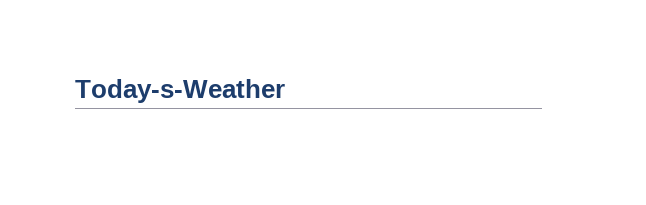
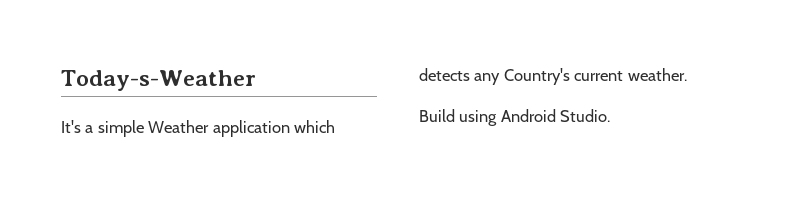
+ It's a simple Weather application which detects any Country's current weather.
+ Build using Android Studio.

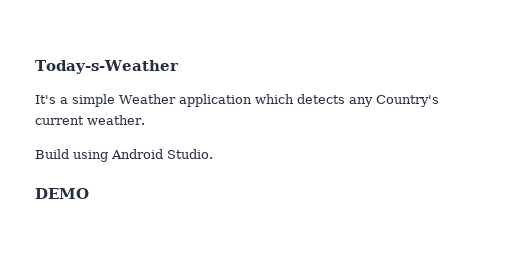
+ DEMO

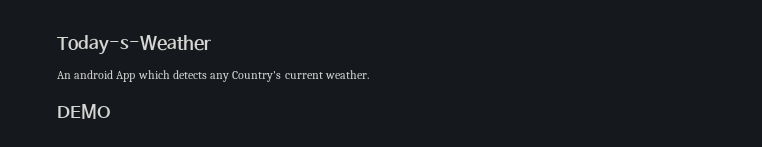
- It's a simple Weather application which detects any Country's current weather.
+ An android App which detects any Country's current weather.
- Build using Android Studio.

